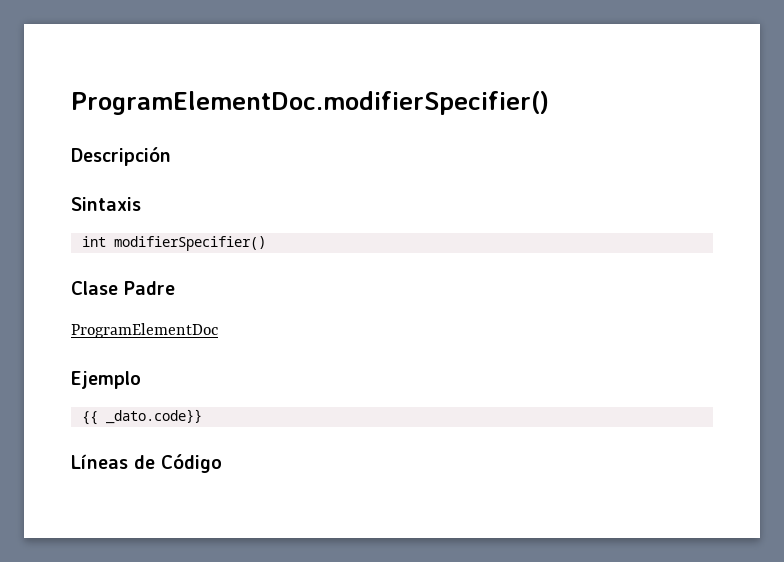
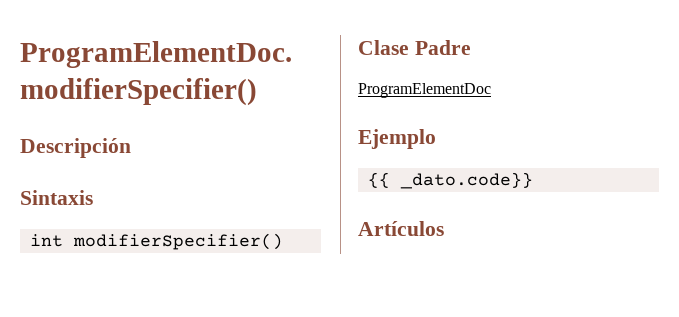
- Líneas de Código
+ Artículos

